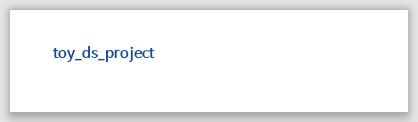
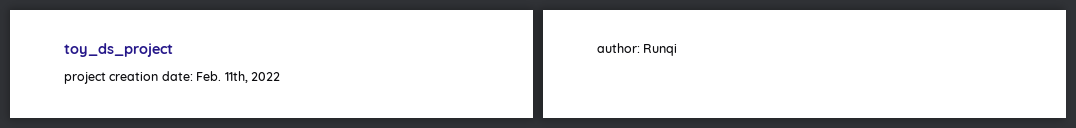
+ project creation date: Feb. 11th, 2022
+ author: Runqi

